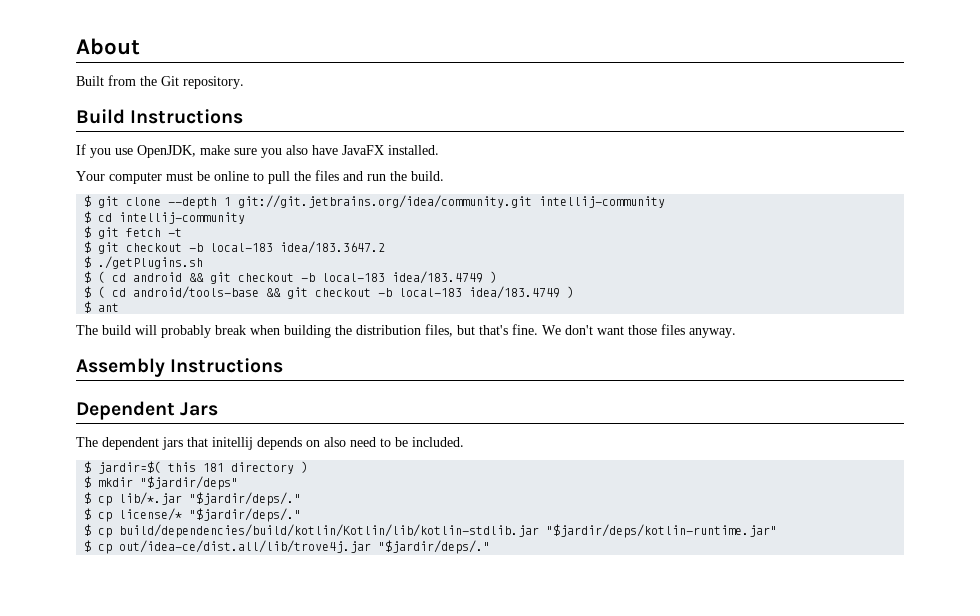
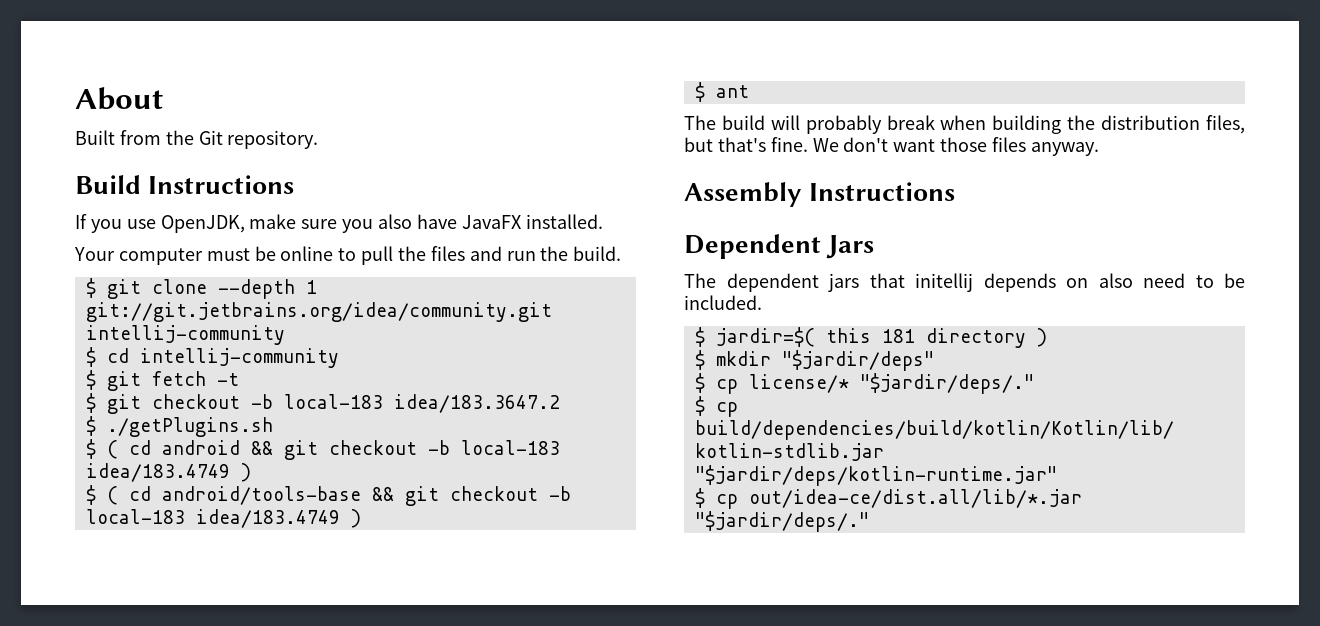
- $ cp lib/*.jar "$jardir/deps/."
- $ cp out/idea-ce/dist.all/lib/trove4j.jar "$jardir/deps/."
+ $ cp out/idea-ce/dist.all/lib/*.jar "$jardir/deps/."

